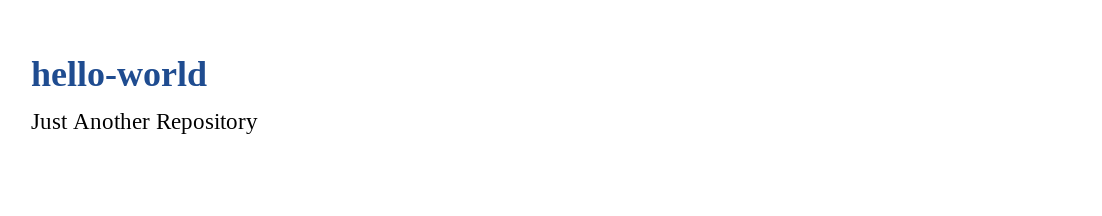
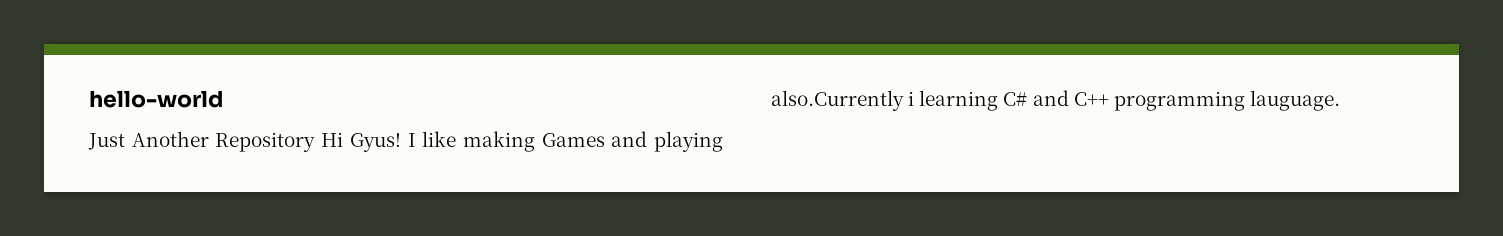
- Just Another Repository
+ Just Another Repository Hi Gyus! I like making Games and playing also.Currently i learning C# and C++ programming lauguage.

